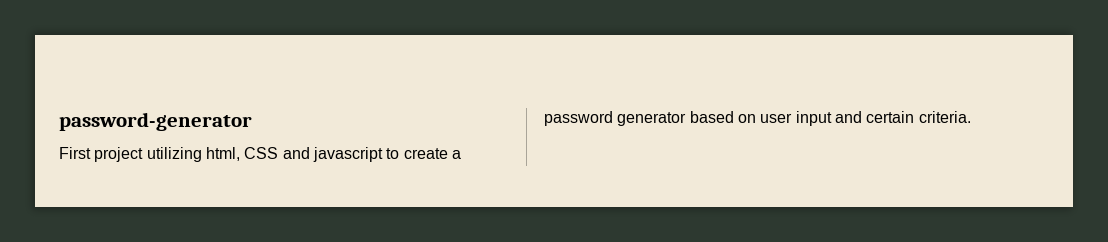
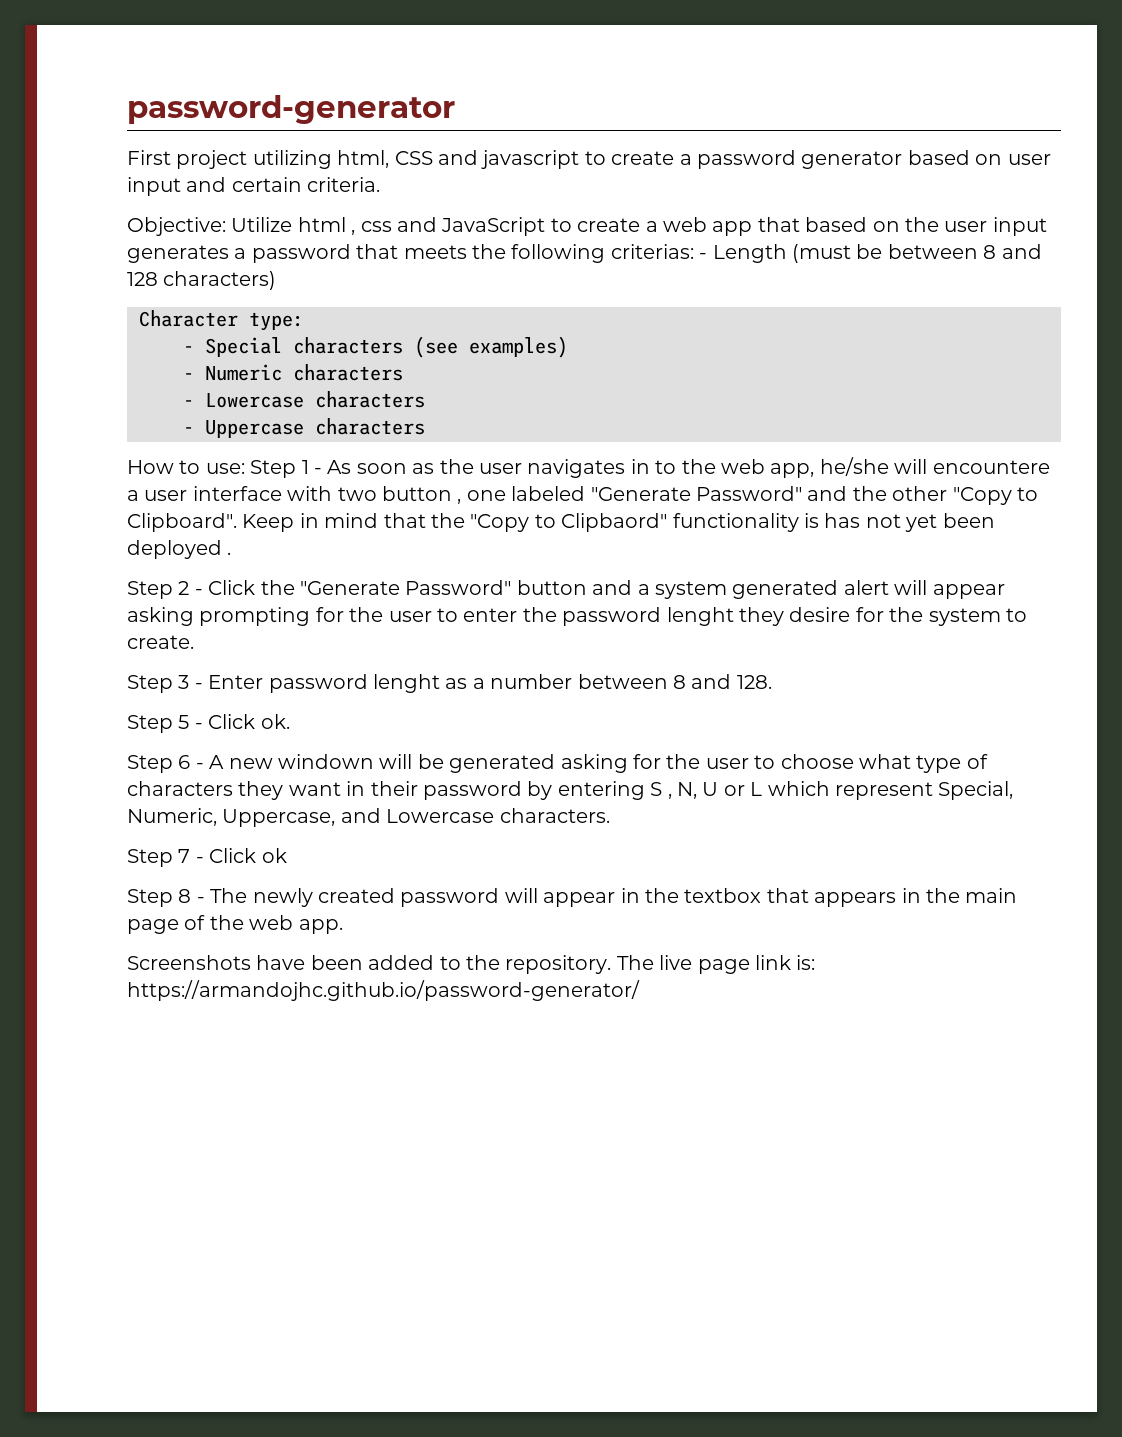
+ Objective: Utilize html , css and JavaScript to create a web app that based on the user input generates a password that meets the following criterias: - Length (must be between 8 and 128 characters)
+ Character type:
+ - Special characters (see examples)
+ - Numeric characters
+ - Lowercase characters
+ - Uppercase characters
+ How to use: Step 1 - As soon as the user navigates in to the web app, he/she will encountere a user interface with two button , one labeled "Generate Password" and the other "Copy to Clipboard". Keep in mind that the "Copy to Clipbaord" functionality is has not yet been deployed .
+ Step 2 - Click the "Generate Password" button and a system generated alert will appear asking prompting for the user to enter the password lenght they desire for the system to create.
+ Step 3 - Enter password lenght as a number between 8 and 128.
+ Step 5 - Click ok.
+ Step 6 - A new windown will be generated asking for the user to choose what type of characters they want in their password by entering S , N, U or L which represent Special, Numeric, Uppercase, and Lowercase characters.
+ Step 7 - Click ok
+ Step 8 - The newly created password will appear in the textbox that appears in the main page of the web app.
+ Screenshots have been added to the repository. The live page link is: https://armandojhc.github.io/password-generator/

